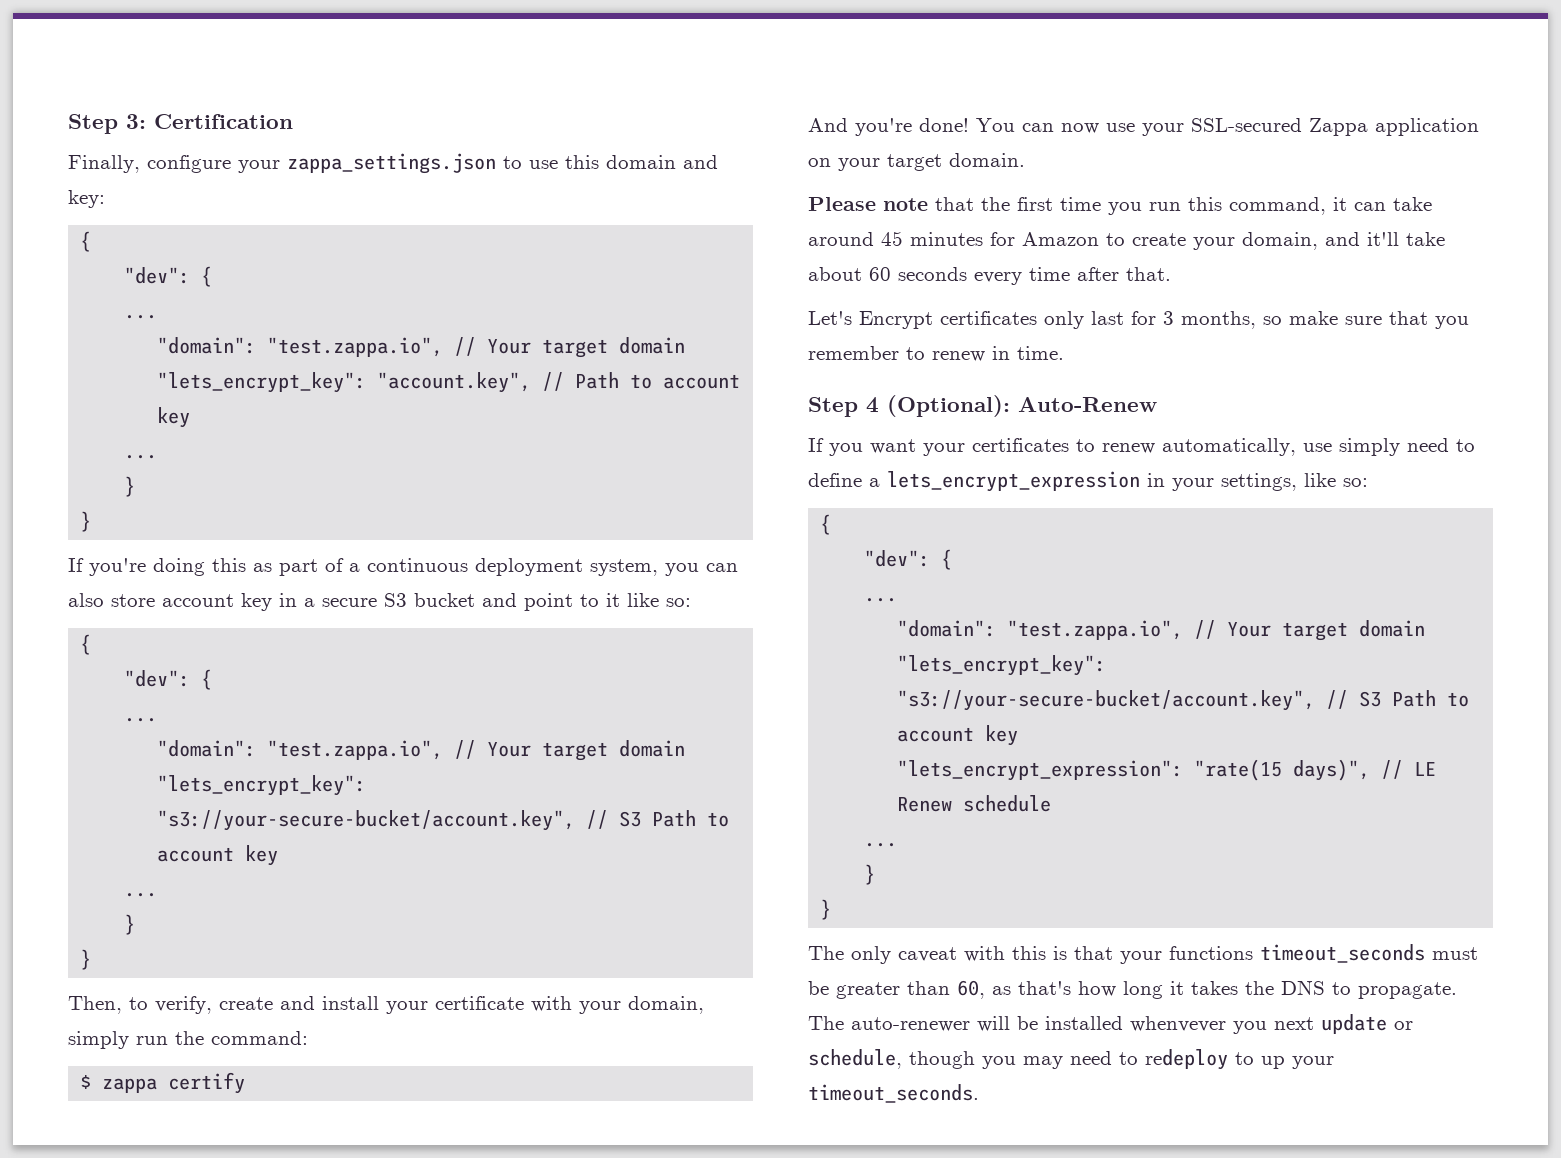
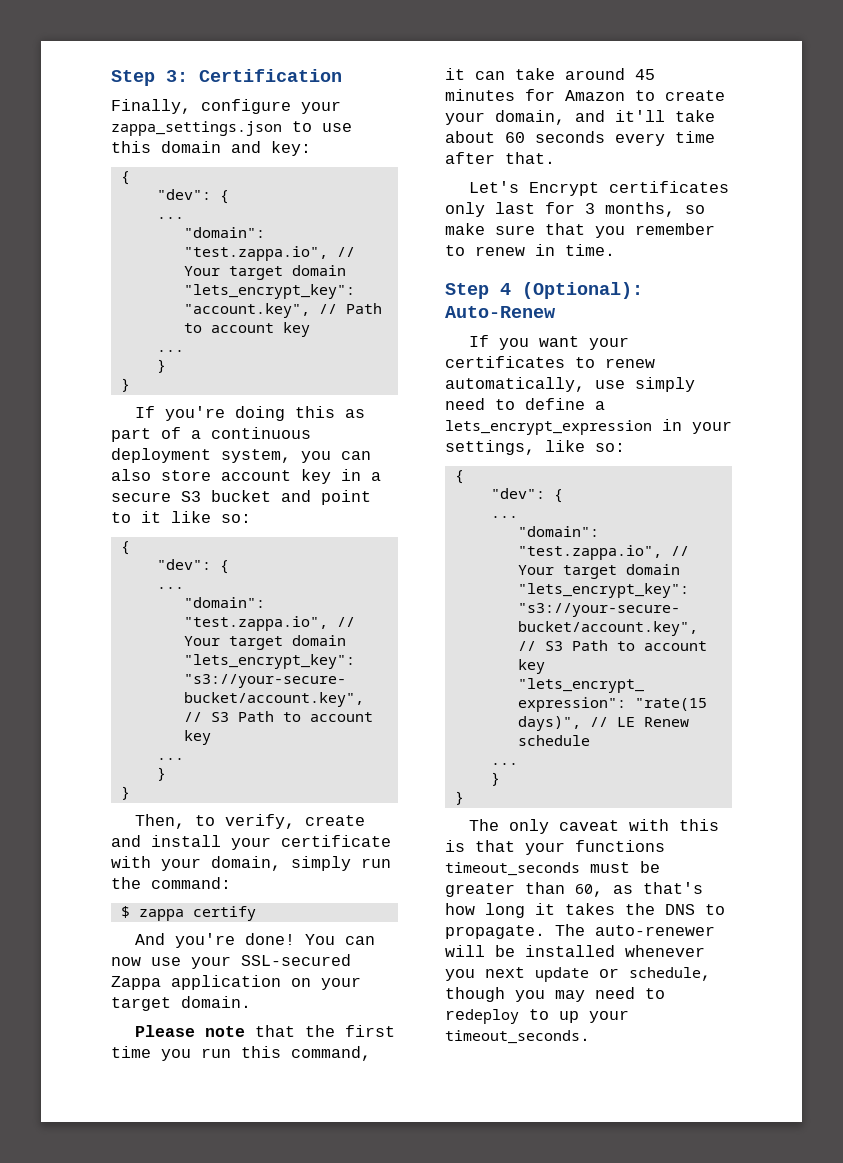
- The auto-renewer will be installed whenvever you next update or schedule, though you may need to redeploy to up your timeout_seconds.
+ The auto-renewer will be installed whenever you next update or schedule, though you may need to redeploy to up your timeout_seconds.

